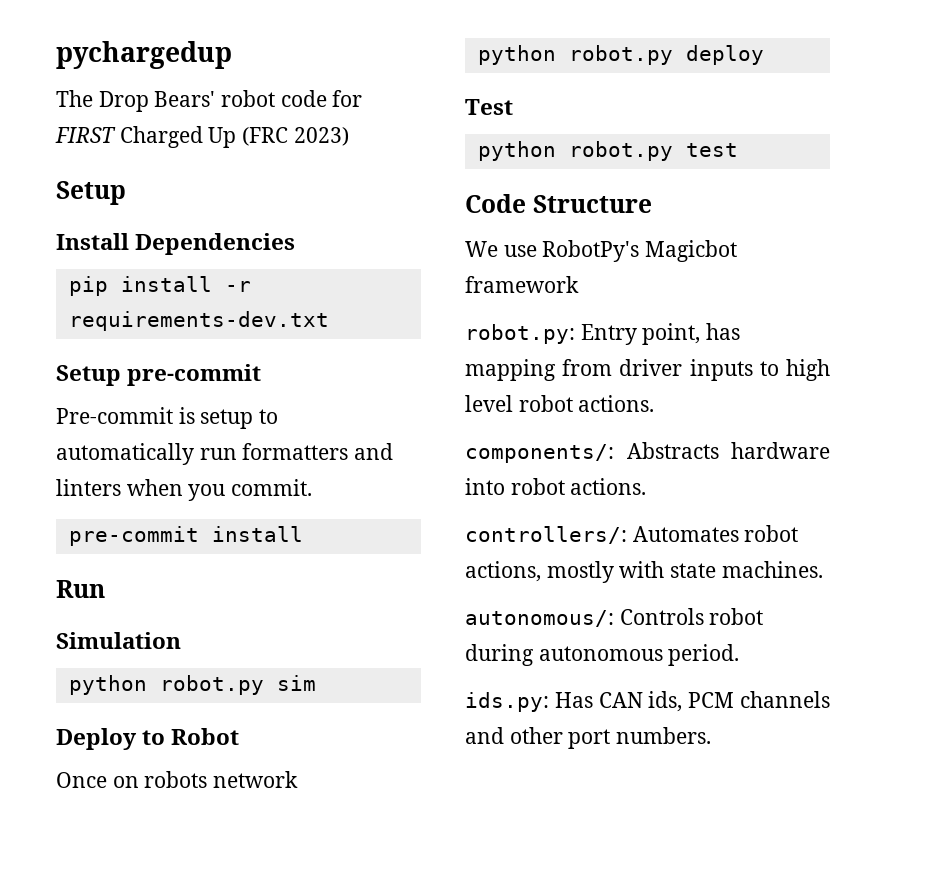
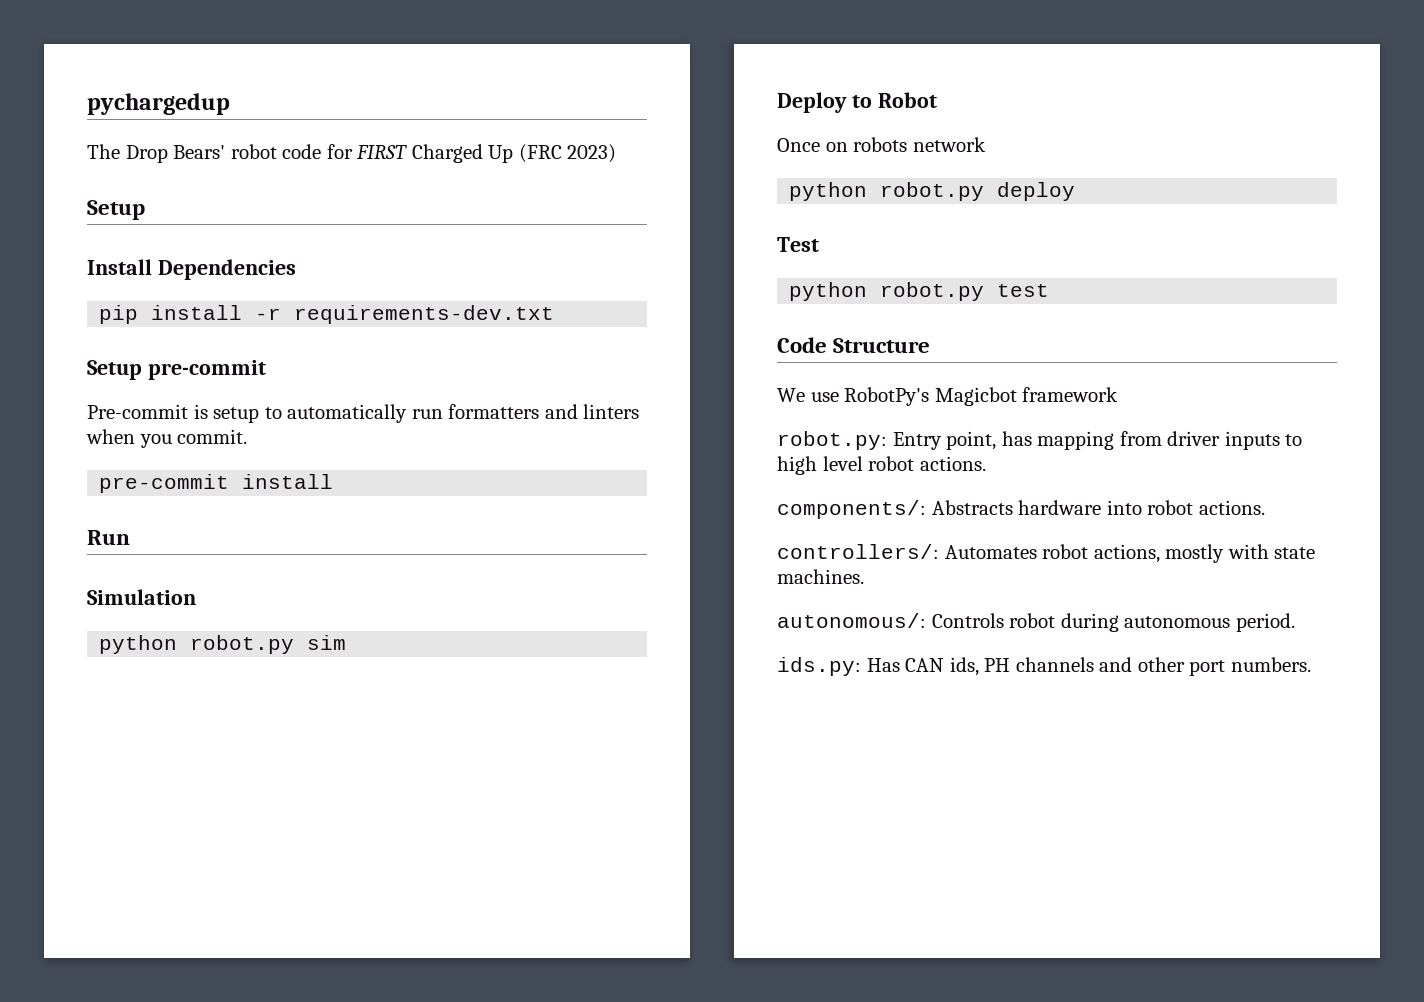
- ids.py: Has CAN ids, PCM channels and other port numbers.
+ ids.py: Has CAN ids, PH channels and other port numbers.

